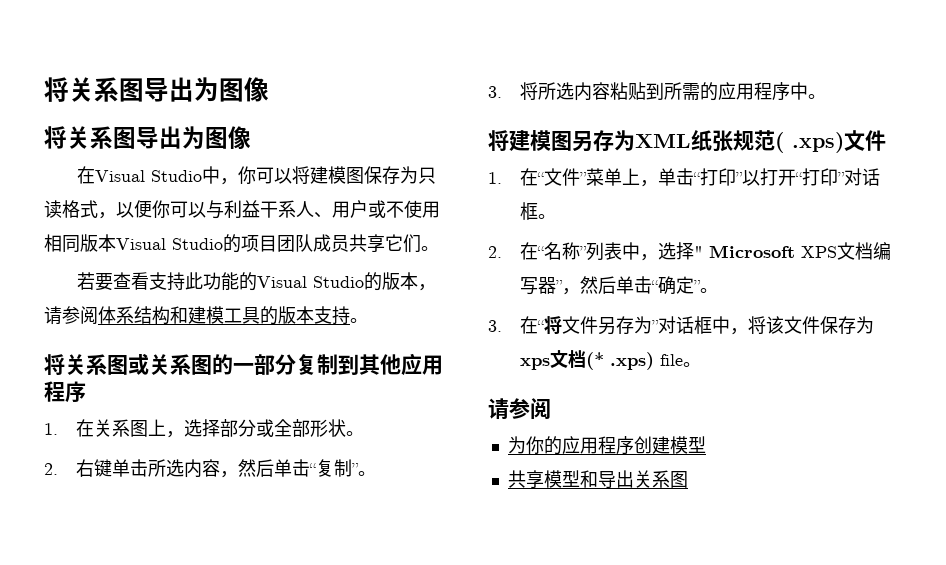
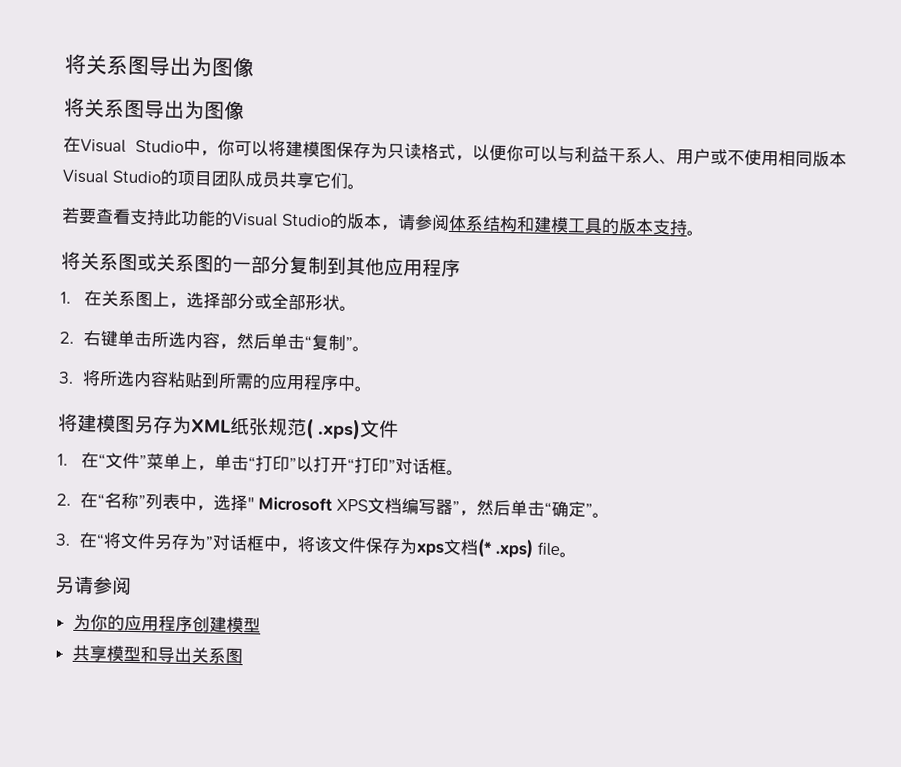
  3.在“将文件另存为”对话框中，将该文件保存为xps文档(* .xps) file。
- 请参阅
+ 另请参阅

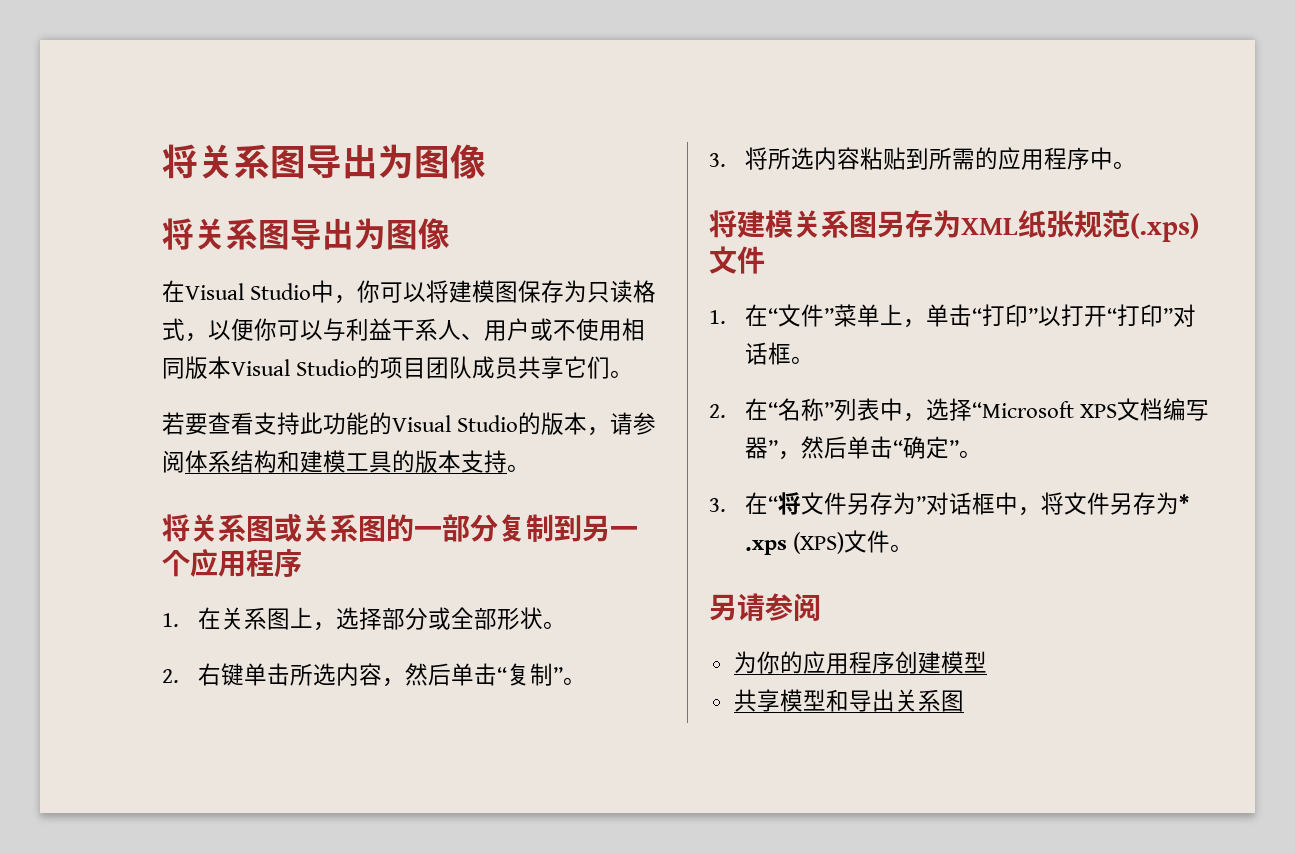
- 将关系图或关系图的一部分复制到其他应用程序
+ 将关系图或关系图的一部分复制到另一个应用程序
- 将建模图另存为XML纸张规范( .xps)文件
+ 将建模关系图另存为XML纸张规范(.xps)文件
- 2.在“名称”列表中，选择" Microsoft XPS文档编写器”，然后单击“确定”。
+ 2.在“名称”列表中，选择“Microsoft XPS文档编写器”，然后单击“确定”。
- 3.在“将文件另存为”对话框中，将该文件保存为xps文档(* .xps) file。
+ 3.在“将文件另存为”对话框中，将文件另存为* .xps (XPS)文件。

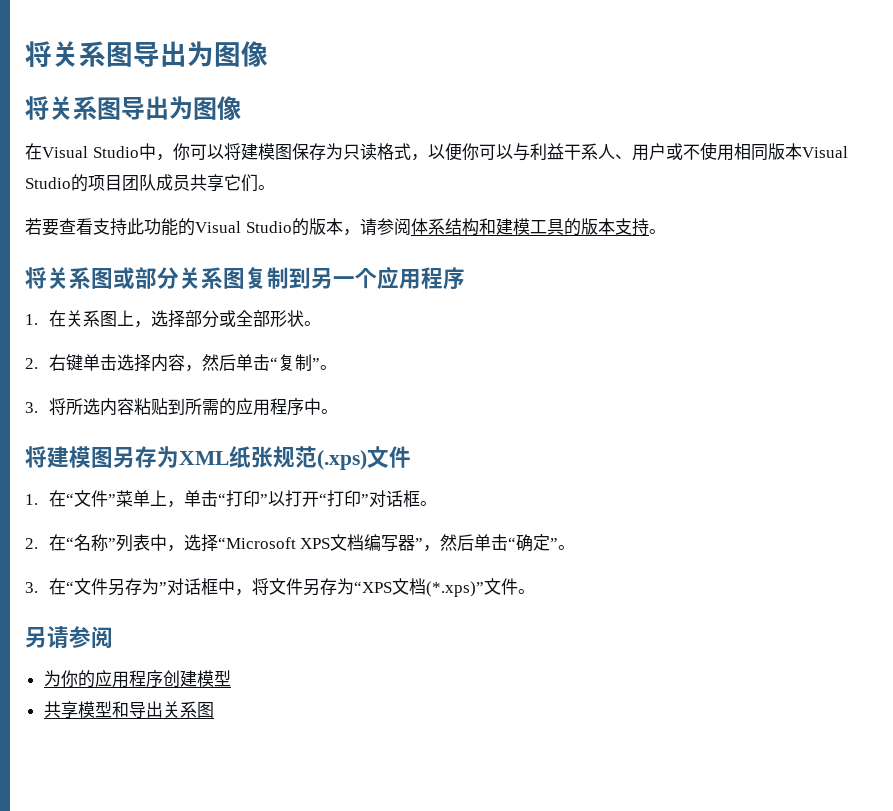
- 将关系图或关系图的一部分复制到另一个应用程序
+ 将关系图或部分关系图复制到另一个应用程序
- 2.右键单击所选内容，然后单击“复制”。
+ 2.右键单击选择内容，然后单击“复制”。
- 将建模关系图另存为XML纸张规范(.xps)文件
+ 将建模图另存为XML纸张规范(.xps)文件
- 3.在“将文件另存为”对话框中，将文件另存为* .xps (XPS)文件。
+ 3.在“文件另存为”对话框中，将文件另存为“XPS文档(*.xps)”文件。

